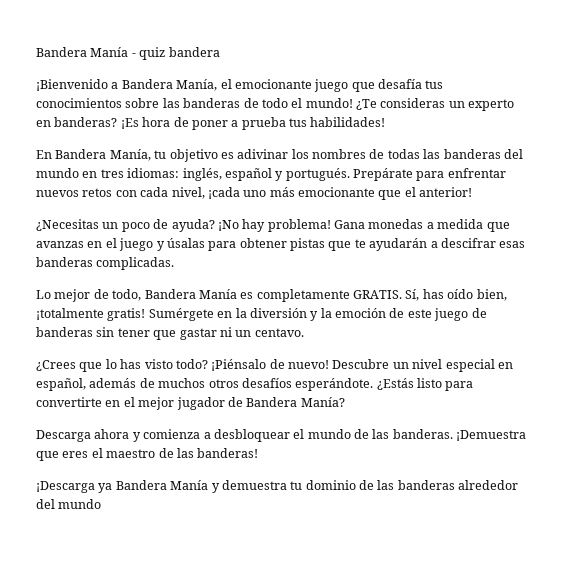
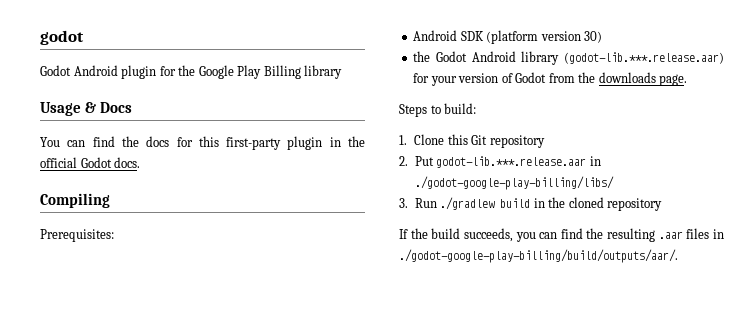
- Bandera Manía - quiz bandera
- ¡Bienvenido a Bandera Manía, el emocionante juego que desafía tus conocimientos sobre las banderas de todo el mundo! ¿Te consideras un experto en banderas? ¡Es hora de poner a prueba tus habilidades!
- En Bandera Manía, tu objetivo es adivinar los nombres de todas las banderas del mundo en tres idiomas: inglés, español y portugués. Prepárate para enfrentar nuevos retos con cada nivel, ¡cada uno más emocionante que el anterior!
- ¿Necesitas un poco de ayuda? ¡No hay problema! Gana monedas a medida que avanzas en el juego y úsalas para obtener pistas que te ayudarán a descifrar esas banderas complicadas.
- Lo mejor de todo, Bandera Manía es completamente GRATIS. Sí, has oído bien, ¡totalmente gratis! Sumérgete en la diversión y la emoción de este juego de banderas sin tener que gastar ni un centavo.
- ¿Crees que lo has visto todo? ¡Piénsalo de nuevo! Descubre un nivel especial en español, además de muchos otros desafíos esperándote. ¿Estás listo para convertirte en el mejor jugador de Bandera Manía?
- Descarga ahora y comienza a desbloquear el mundo de las banderas. ¡Demuestra que eres el maestro de las banderas!
- ¡Descarga ya Bandera Manía y demuestra tu dominio de las banderas alrededor del mundo
+ godot
+ Godot Android plugin for the Google Play Billing library
+ Usage & Docs
+ You can find the docs for this first-party plugin in the official Godot docs.
+ Compiling
+ Prerequisites:
+ Android SDK (platform version 30)
+ the Godot Android library (godot-lib.***.release.aar) for your version of Godot from the downloads page.
+ Steps to build:
+ 1. Clone this Git repository
+ 2. Put godot-lib.***.release.aar in ./godot-google-play-billing/libs/
+ 3. Run ./gradlew build in the cloned repository
+ If the build succeeds, you can find the resulting .aar files in ./godot-google-play-billing/build/outputs/aar/.

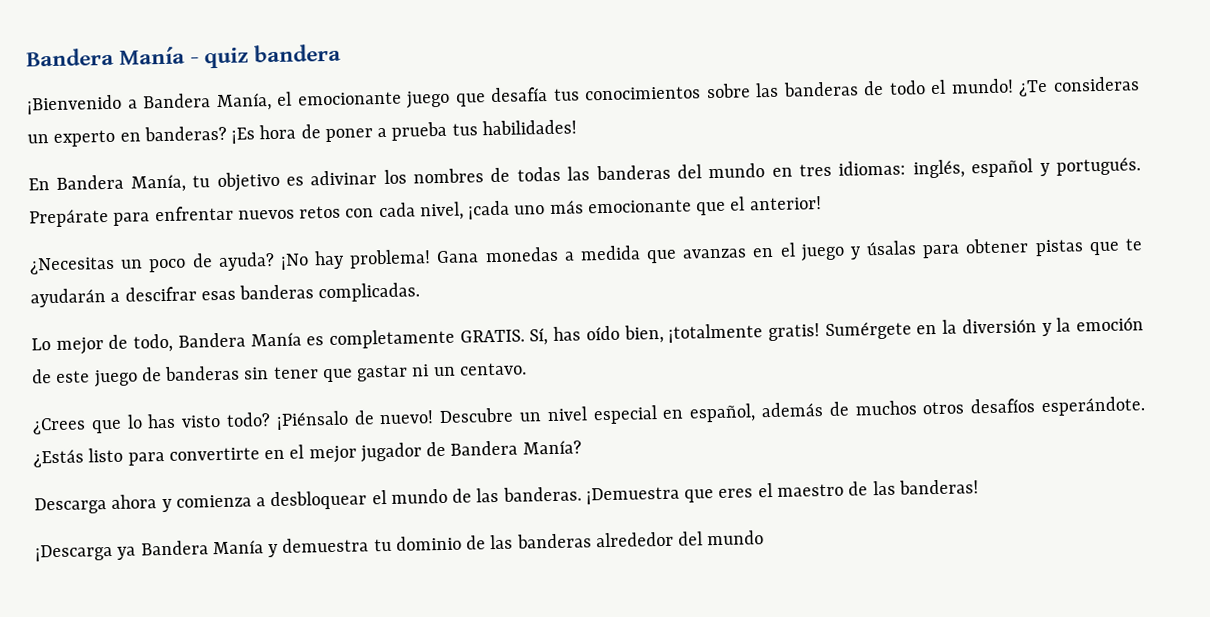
- godot
- Godot Android plugin for the Google Play Billing library
- Usage & Docs
- You can find the docs for this first-party plugin in the official Godot docs.
- Compiling
- Prerequisites:
- Android SDK (platform version 30)
- the Godot Android library (godot-lib.***.release.aar) for your version of Godot from the downloads page.
- Steps to build:
- 1. Clone this Git repository
- 2. Put godot-lib.***.release.aar in ./godot-google-play-billing/libs/
- 3. Run ./gradlew build in the cloned repository
- If the build succeeds, you can find the resulting .aar files in ./godot-google-play-billing/build/outputs/aar/.
+ Bandera Manía - quiz bandera
+ ¡Bienvenido a Bandera Manía, el emocionante juego que desafía tus conocimientos sobre las banderas de todo el mundo! ¿Te consideras un experto en banderas? ¡Es hora de poner a prueba tus habilidades!
+ En Bandera Manía, tu objetivo es adivinar los nombres de todas las banderas del mundo en tres idiomas: inglés, español y portugués. Prepárate para enfrentar nuevos retos con cada nivel, ¡cada uno más emocionante que el anterior!
+ ¿Necesitas un poco de ayuda? ¡No hay problema! Gana monedas a medida que avanzas en el juego y úsalas para obtener pistas que te ayudarán a descifrar esas banderas complicadas.
+ Lo mejor de todo, Bandera Manía es completamente GRATIS. Sí, has oído bien, ¡totalmente gratis! Sumérgete en la diversión y la emoción de este juego de banderas sin tener que gastar ni un centavo.
+ ¿Crees que lo has visto todo? ¡Piénsalo de nuevo! Descubre un nivel especial en español, además de muchos otros desafíos esperándote. ¿Estás listo para convertirte en el mejor jugador de Bandera Manía?
+ Descarga ahora y comienza a desbloquear el mundo de las banderas. ¡Demuestra que eres el maestro de las banderas!
+ ¡Descarga ya Bandera Manía y demuestra tu dominio de las banderas alrededor del mundo

